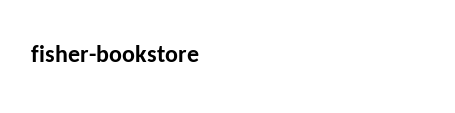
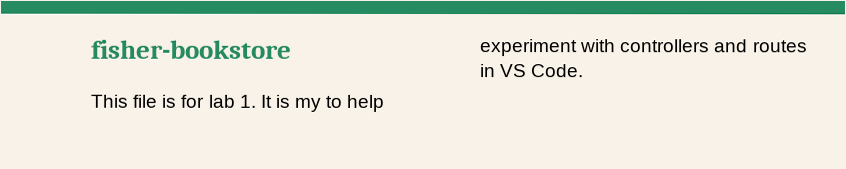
+ This file is for lab 1. It is my to help experiment with controllers and routes in VS Code.

